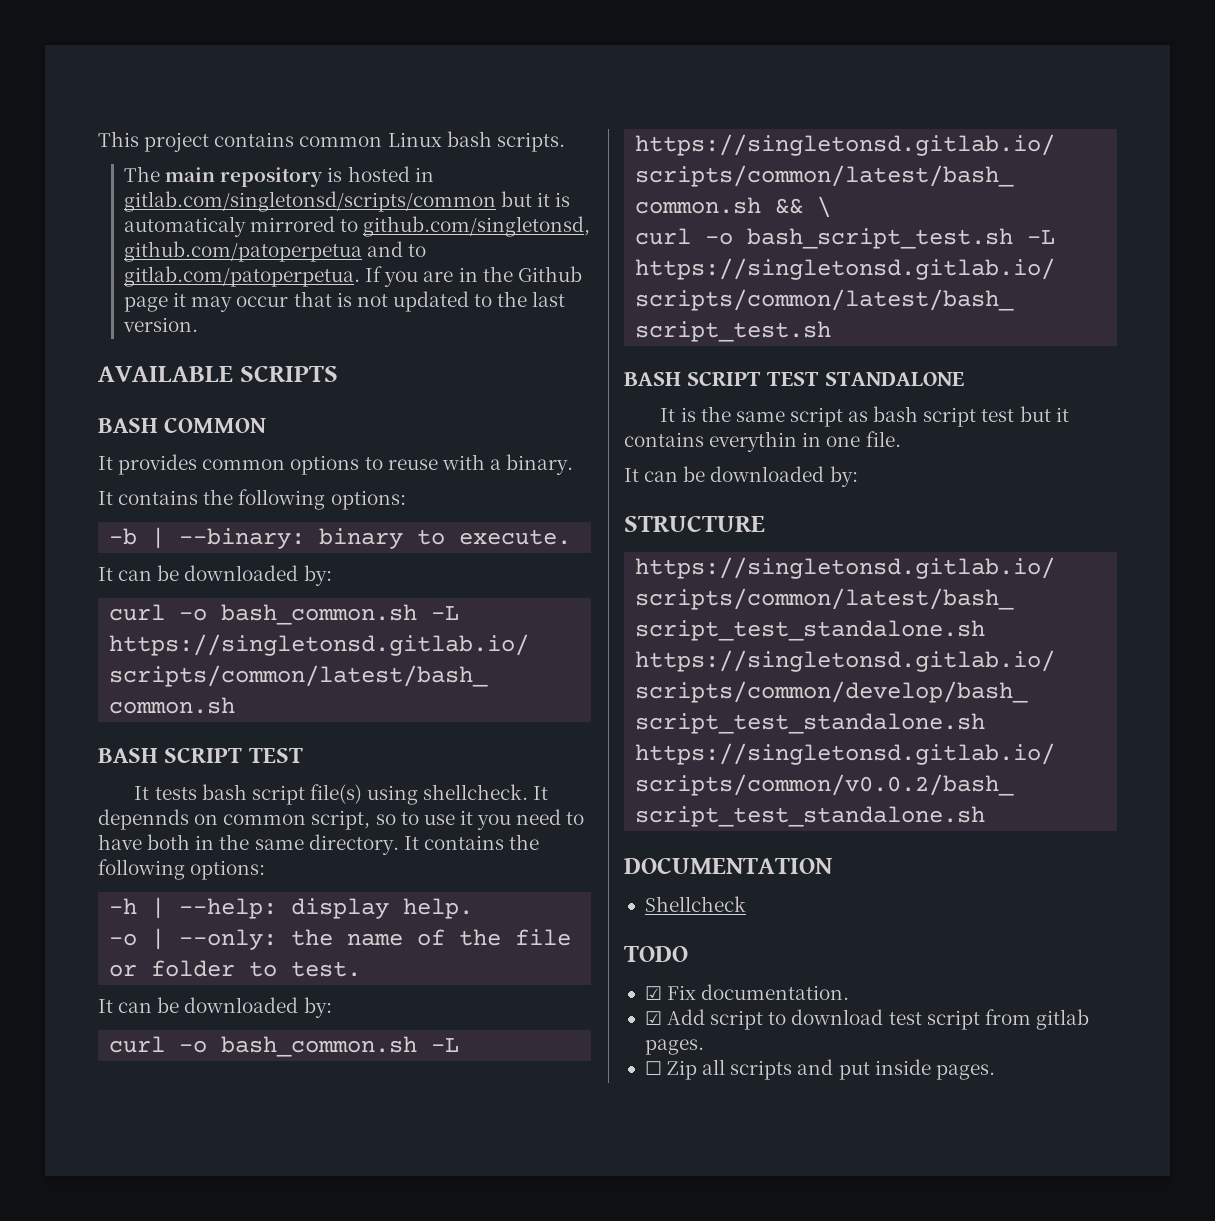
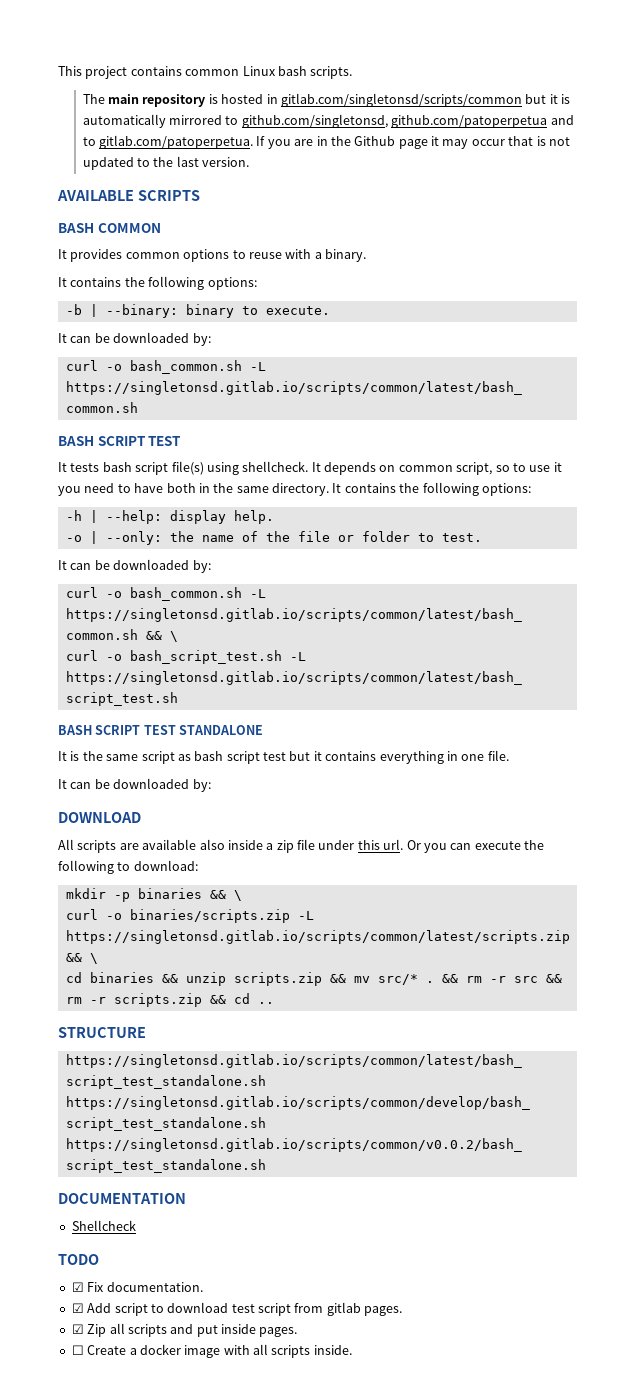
- The main repository is hosted in gitlab.com/singletonsd/scripts/common but it is automaticaly mirrored to github.com/singletonsd, github.com/patoperpetua and to gitlab.com/patoperpetua. If you are in the Github page it may occur that is not updated to the last version.
+ The main repository is hosted in gitlab.com/singletonsd/scripts/common but it is automatically mirrored to github.com/singletonsd, github.com/patoperpetua and to gitlab.com/patoperpetua. If you are in the Github page it may occur that is not updated to the last version.
- It depennds on common script, so to use it you need to have both in the same directory.
+ It depends on common script, so to use it you need to have both in the same directory.
- It is the same script as bash script test but it contains everythin in one file.
+ It is the same script as bash script test but it contains everything in one file.
+ DOWNLOAD
+ All scripts are available also inside a zip file under this url. Or you can execute the following to download:
+ mkdir -p binaries && \
+ curl -o binaries/scripts.zip -L https://singletonsd.gitlab.io/scripts/common/latest/scripts.zip && \
+ cd binaries && unzip scripts.zip && mv src/* . && rm -r src && rm -r scripts.zip && cd ..
- ☐ Zip all scripts and put inside pages.
+ ☑ Zip all scripts and put inside pages.
+ ☐ Create a docker image with all scripts inside.

